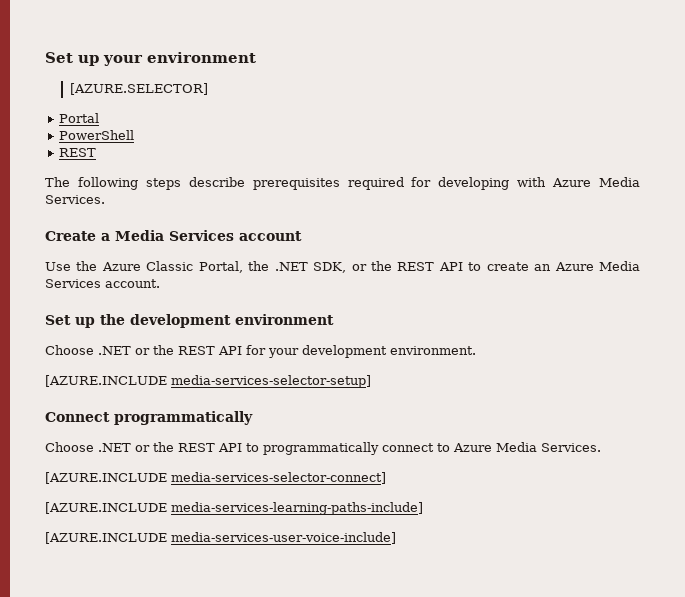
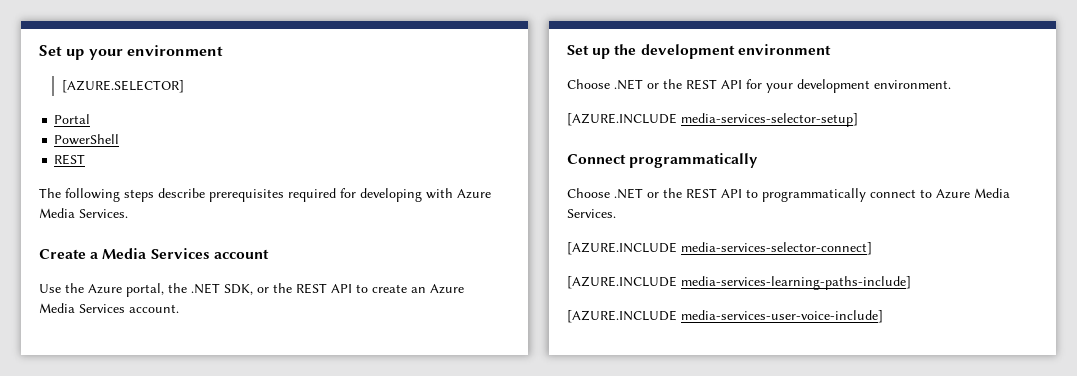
- Use the Azure Classic Portal, the .NET SDK, or the REST API to create an Azure Media Services account.
+ Use the Azure portal, the .NET SDK, or the REST API to create an Azure Media Services account.

